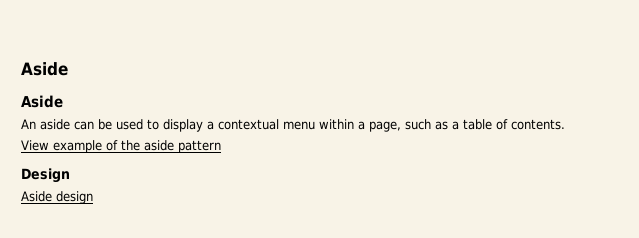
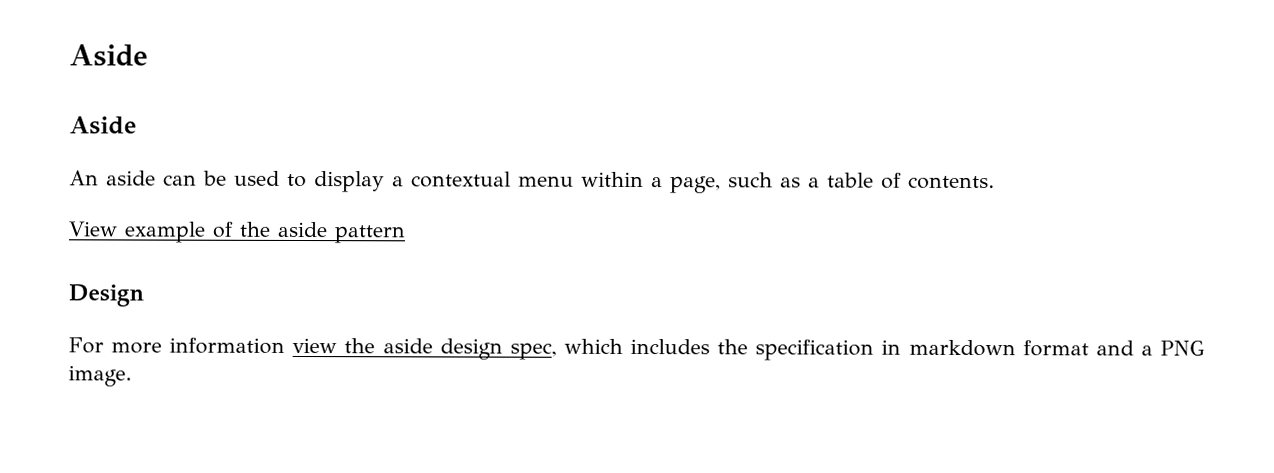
- Aside design
+ For more information view the aside design spec, which includes the specification in markdown format and a PNG image.

